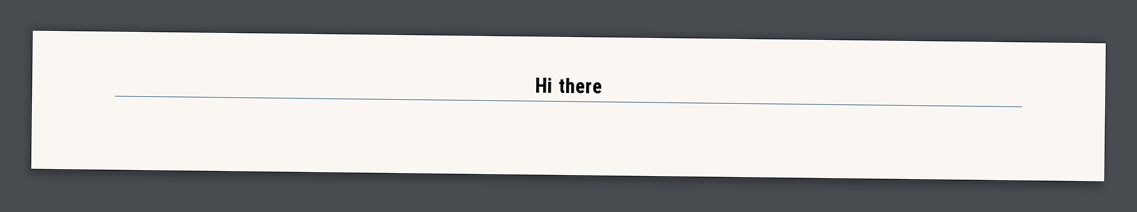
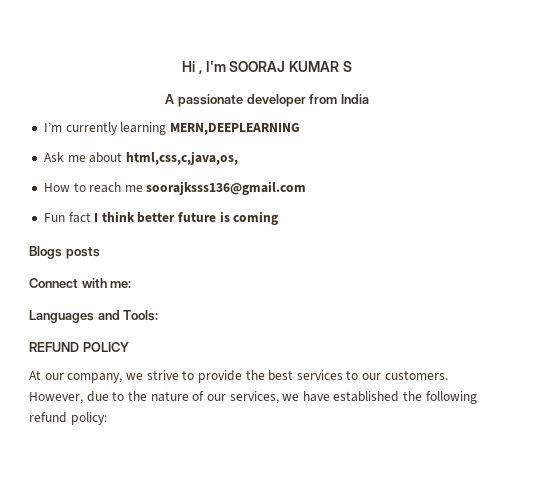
- Hi there
+ Hi , I'm SOORAJ KUMAR S
+ A passionate developer from India
+ I’m currently learning MERN,DEEPLEARNING
+ Ask me about html,css,c,java,os,
+ How to reach me soorajksss136@gmail.com
+ Fun fact I think better future is coming
+ Blogs posts
+ Connect with me:
+ Languages and Tools:
+ REFUND POLICY
+ At our company, we strive to provide the best services to our customers. However, due to the nature of our services, we have established the following refund policy:

